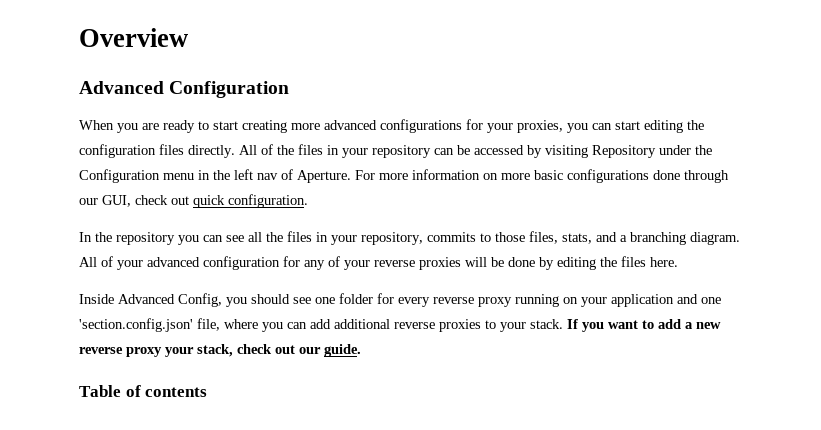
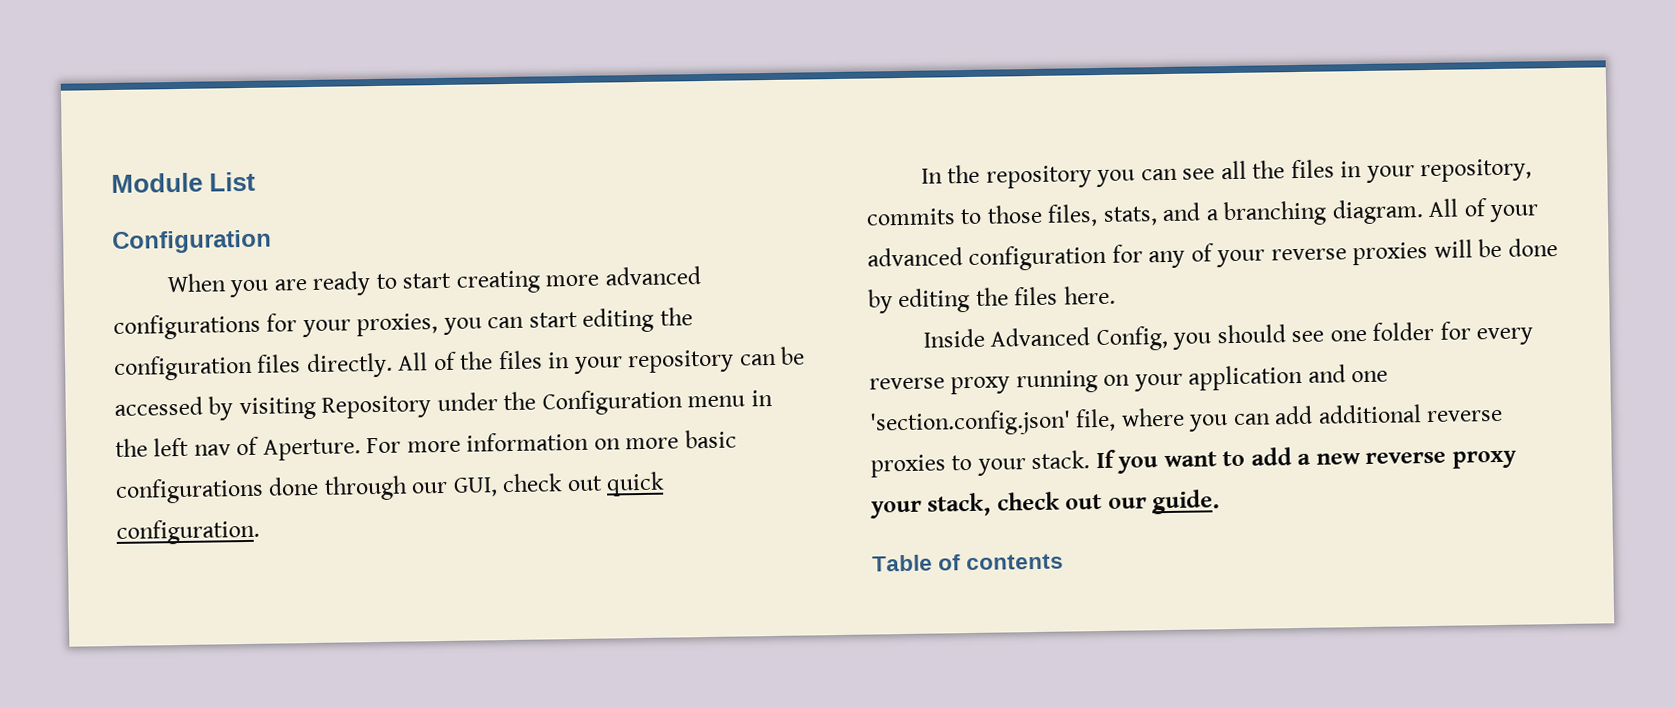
- Overview
- Advanced Configuration
+ Module List
+ Configuration

